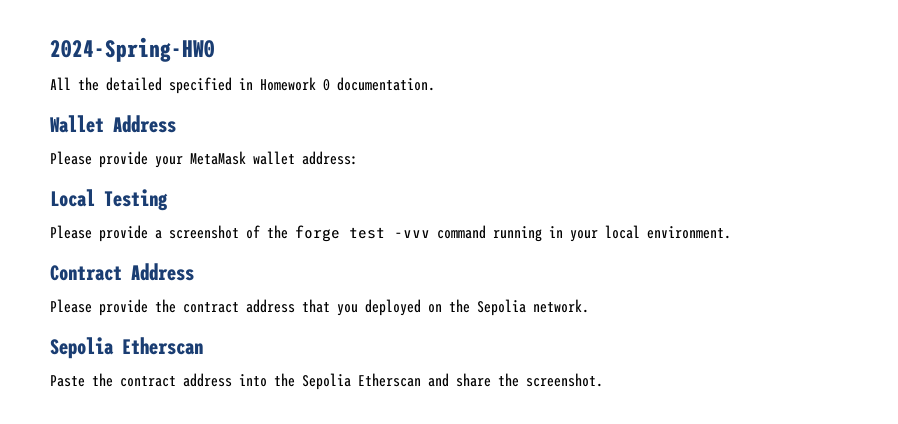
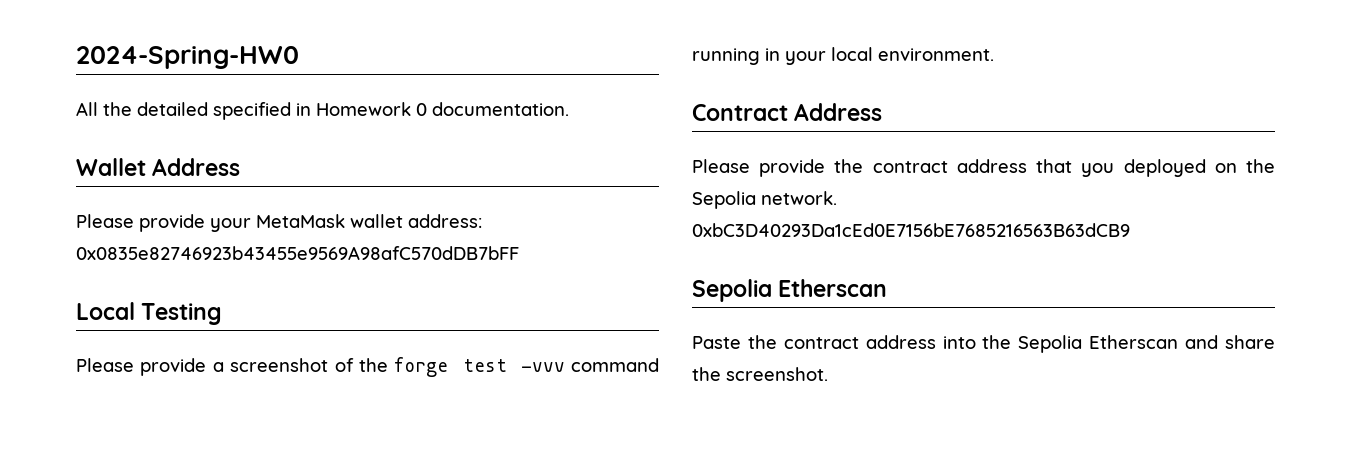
- Please provide your MetaMask wallet address:
+ Please provide your MetaMask wallet address: 0x0835e82746923b43455e9569A98afC570dDB7bFF
+ 0xbC3D40293Da1cEd0E7156bE7685216563B63dCB9

